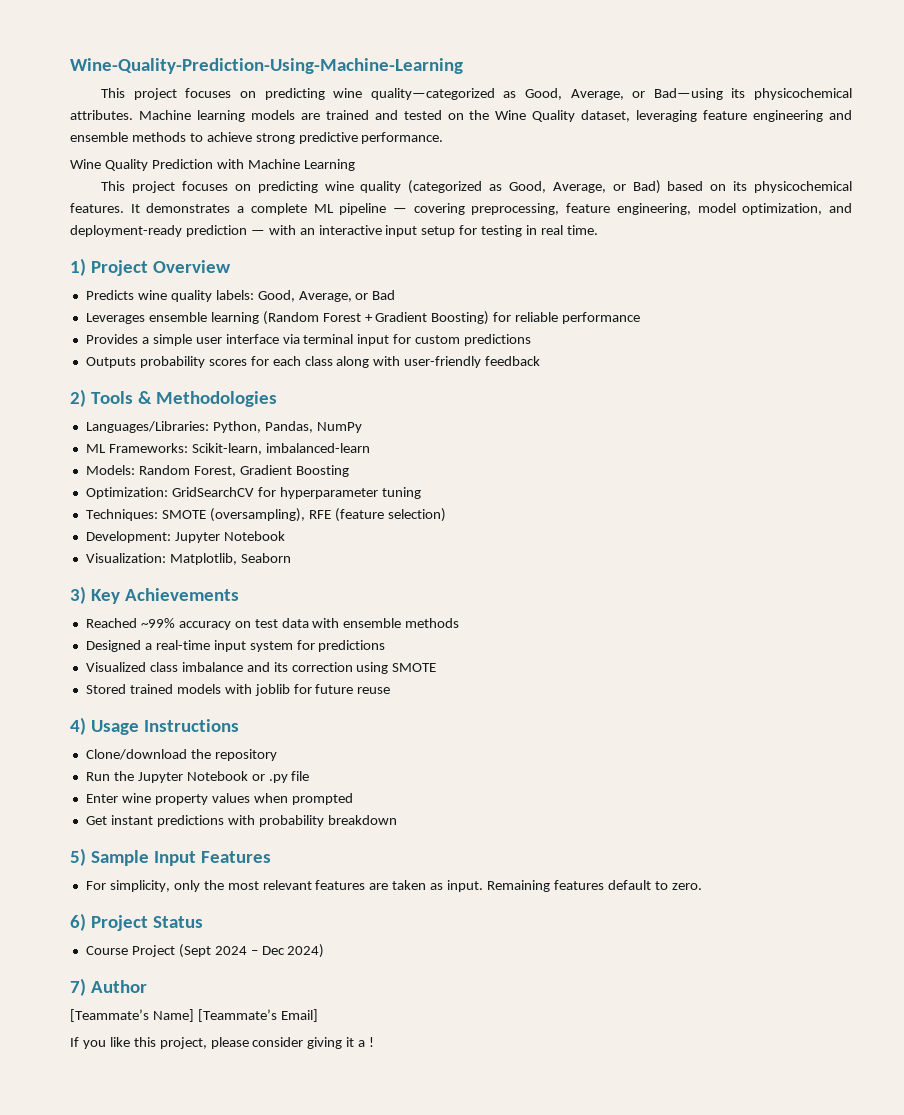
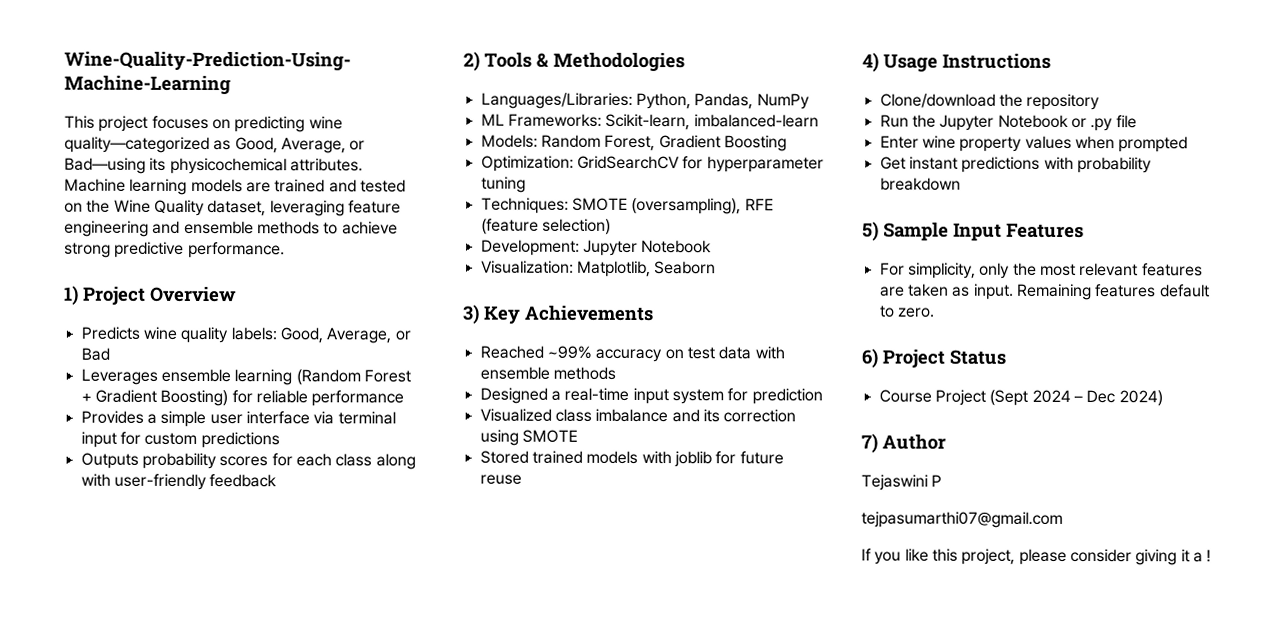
- Wine Quality Prediction with Machine Learning
- This project focuses on predicting wine quality (categorized as Good, Average, or Bad) based on its physicochemical features. It demonstrates a complete ML pipeline — covering preprocessing, feature engineering, model optimization, and deployment-ready prediction — with an interactive input setup for testing in real time.
- Designed a real-time input system for predictions
+ Designed a real-time input system for prediction
- [Teammate’s Name] [Teammate’s Email]
+ Tejaswini P
+ tejpasumarthi07@gmail.com

